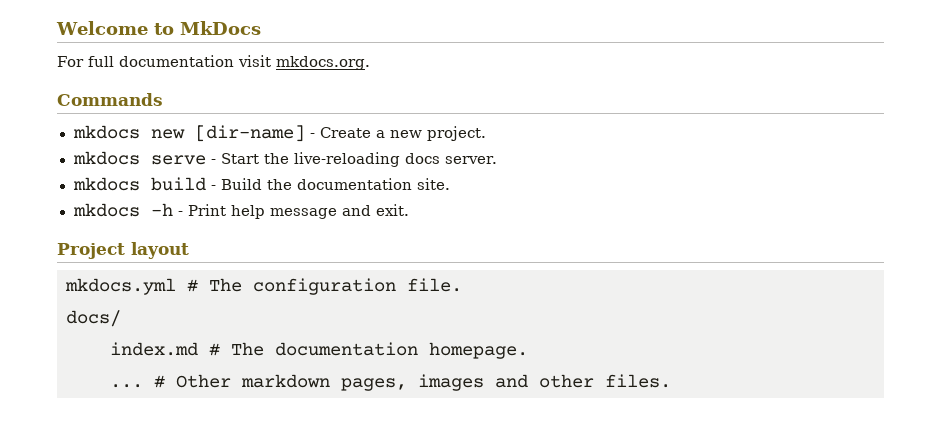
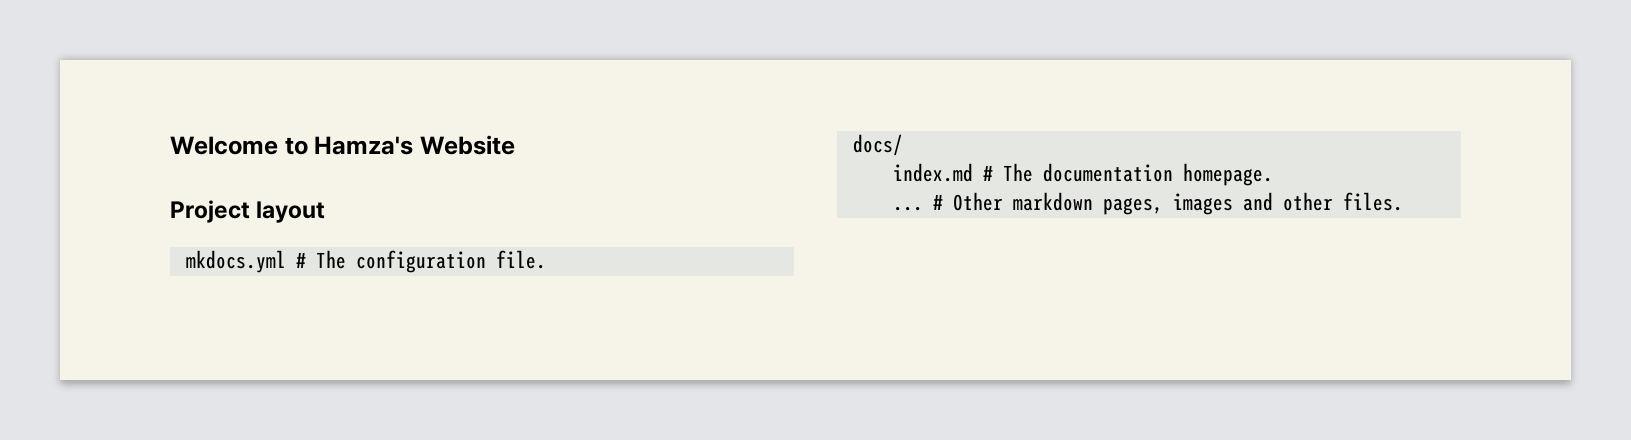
- Welcome to MkDocs
- For full documentation visit mkdocs.org.
- Commands
- mkdocs new [dir-name] - Create a new project.
- mkdocs serve - Start the live-reloading docs server.
- mkdocs build - Build the documentation site.
- mkdocs -h - Print help message and exit.
+ Welcome to Hamza's Website

